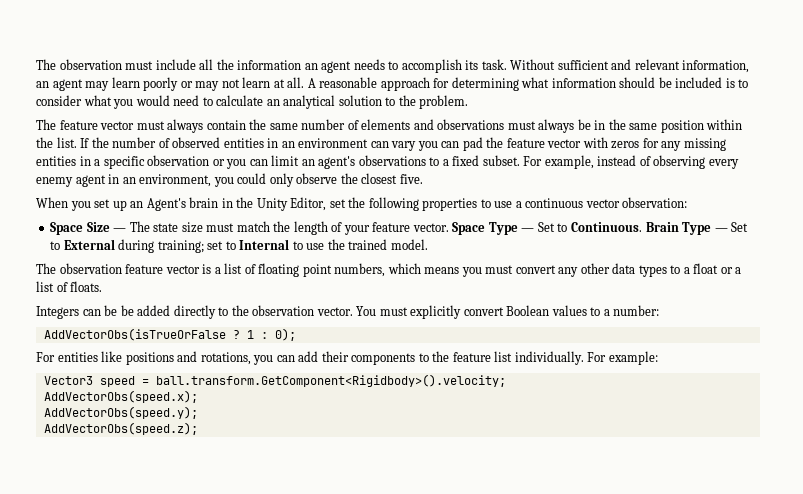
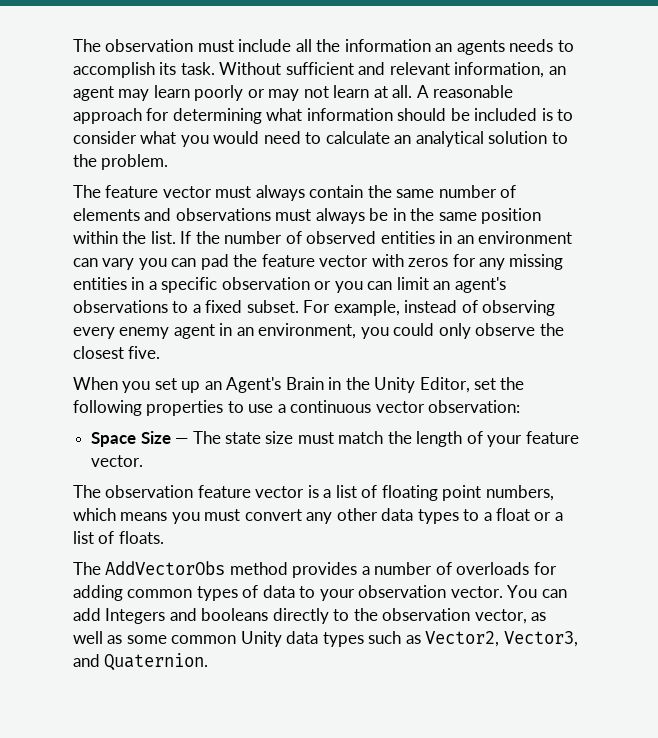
- The observation must include all the information an agent needs to accomplish its task.
+ The observation must include all the information an agents needs to accomplish its task.
- When you set up an Agent's brain in the Unity Editor, set the following properties to use a continuous vector observation:
+ When you set up an Agent's Brain in the Unity Editor, set the following properties to use a continuous vector observation:
- Space Type — Set to Continuous. Brain Type — Set to External during training; set to Internal to use the trained model.
- Integers can be be added directly to the observation vector. You must explicitly convert Boolean values to a number:
- AddVectorObs(isTrueOrFalse ? 1 : 0);
- For entities like positions and rotations, you can add their components to the feature list individually. For example:
- Vector3 speed = ball.transform.GetComponent<Rigidbody>().velocity;
- AddVectorObs(speed.x);
- AddVectorObs(speed.y);
- AddVectorObs(speed.z);
+ The AddVectorObs method provides a number of overloads for adding common types of data to your observation vector. You can add Integers and booleans directly to the observation vector, as well as some common Unity data types such as Vector2, Vector3, and Quaternion.

